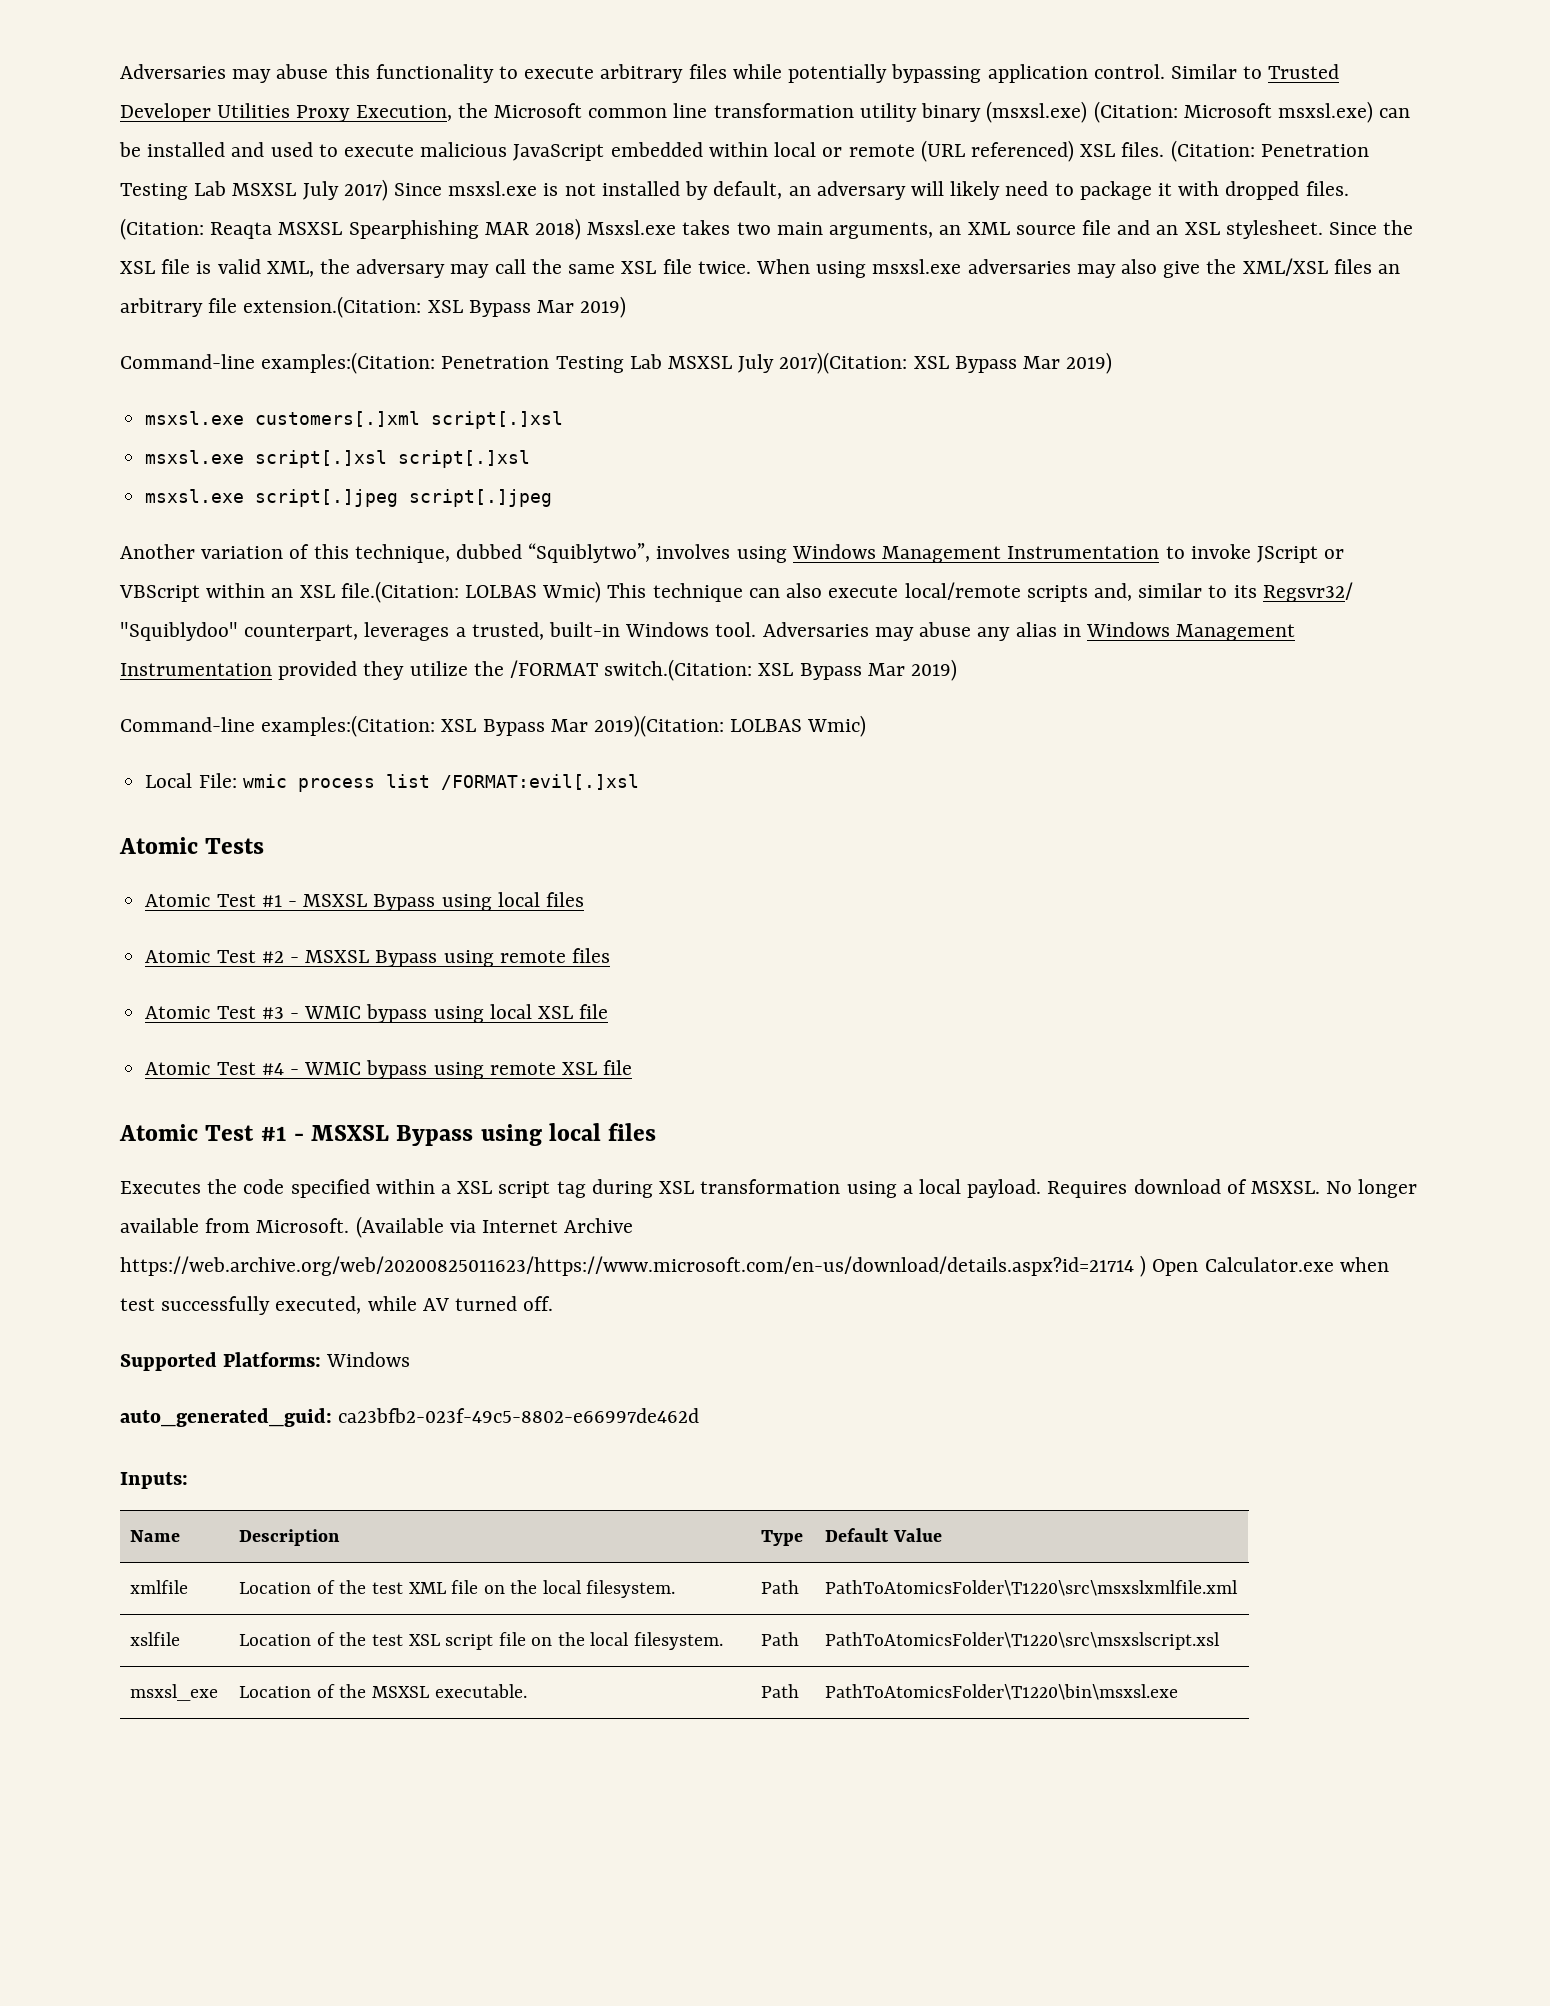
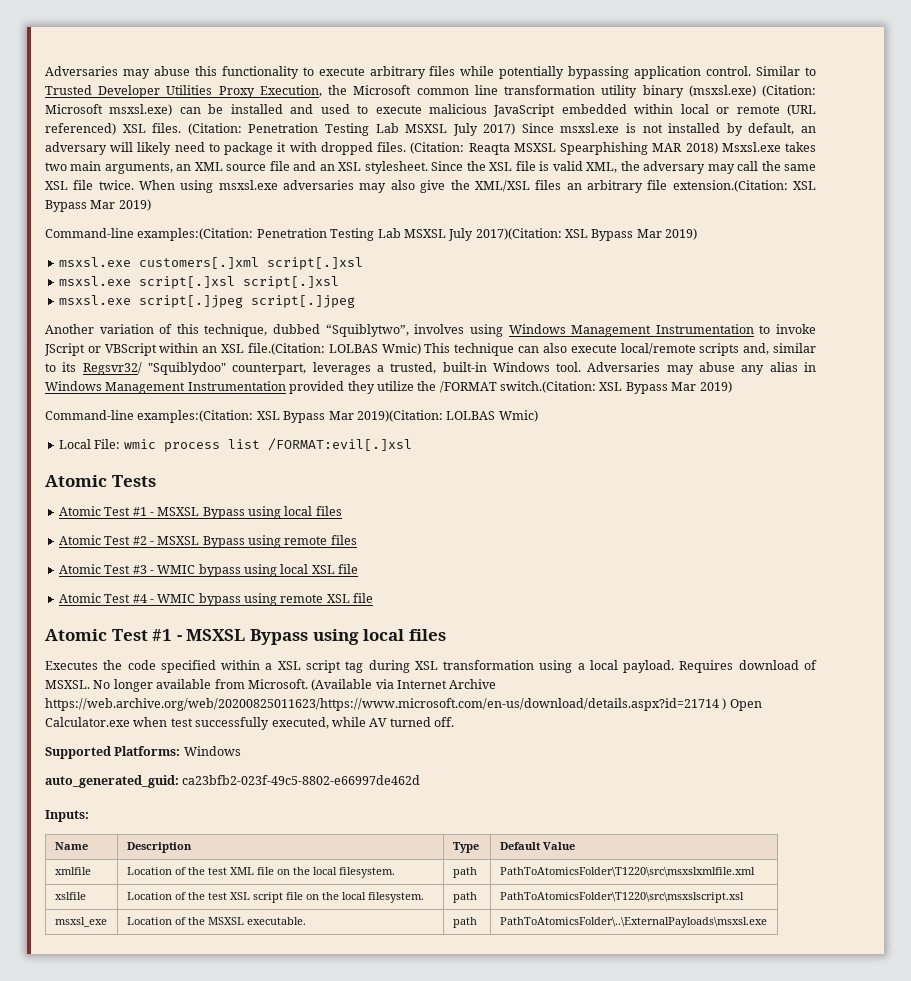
- xmlfile | Location of the test XML file on the local filesystem. | Path | PathToAtomicsFolder\T1220\src\msxslxmlfile.xml
+ xmlfile | Location of the test XML file on the local filesystem. | path | PathToAtomicsFolder\T1220\src\msxslxmlfile.xml
- xslfile | Location of the test XSL script file on the local filesystem. | Path | PathToAtomicsFolder\T1220\src\msxslscript.xsl
+ xslfile | Location of the test XSL script file on the local filesystem. | path | PathToAtomicsFolder\T1220\src\msxslscript.xsl
- msxsl_exe | Location of the MSXSL executable. | Path | PathToAtomicsFolder\T1220\bin\msxsl.exe
+ msxsl_exe | Location of the MSXSL executable. | path | PathToAtomicsFolder\..\ExternalPayloads\msxsl.exe

